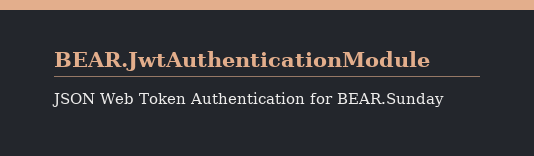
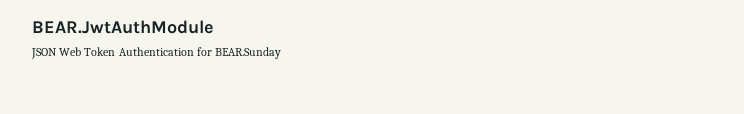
- BEAR.JwtAuthenticationModule
+ BEAR.JwtAuthModule

